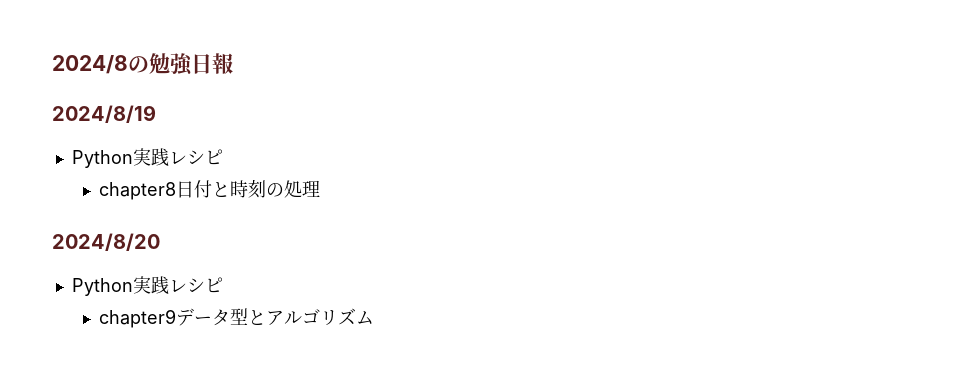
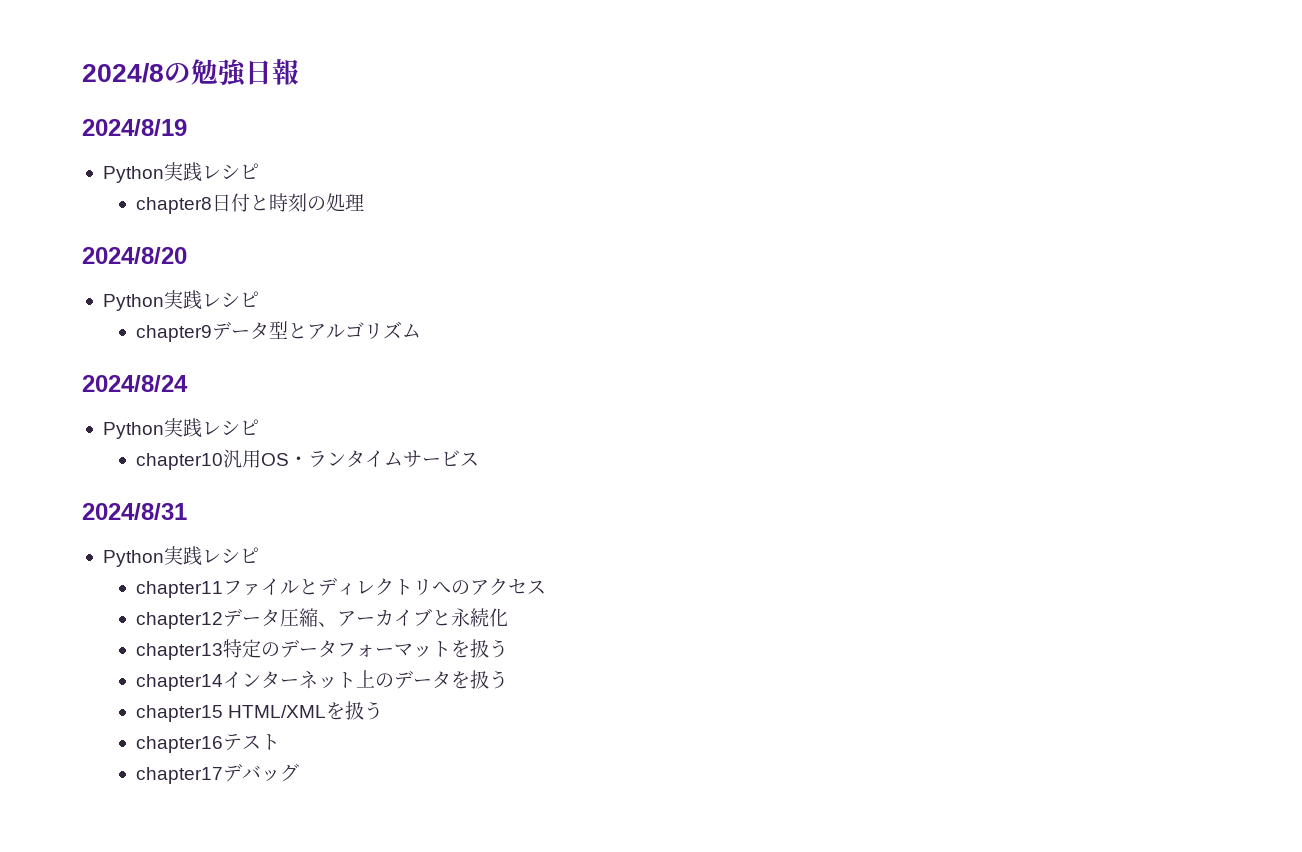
+ 2024/8/24
+ Python実践レシピ
+ chapter10汎用OS・ランタイムサービス
+ 2024/8/31
+ Python実践レシピ
+ chapter11ファイルとディレクトリへのアクセス
+ chapter12データ圧縮、アーカイブと永続化
+ chapter13特定のデータフォーマットを扱う
+ chapter14インターネット上のデータを扱う
+ chapter15 HTML/XMLを扱う
+ chapter16テスト
+ chapter17デバッグ

